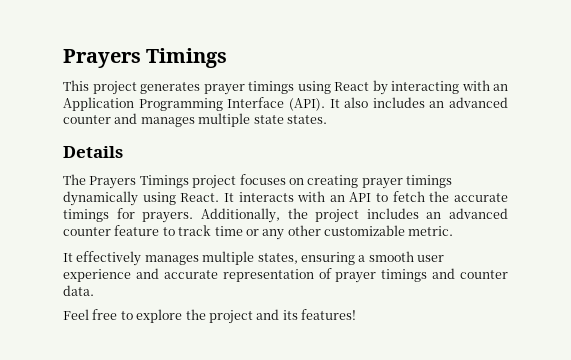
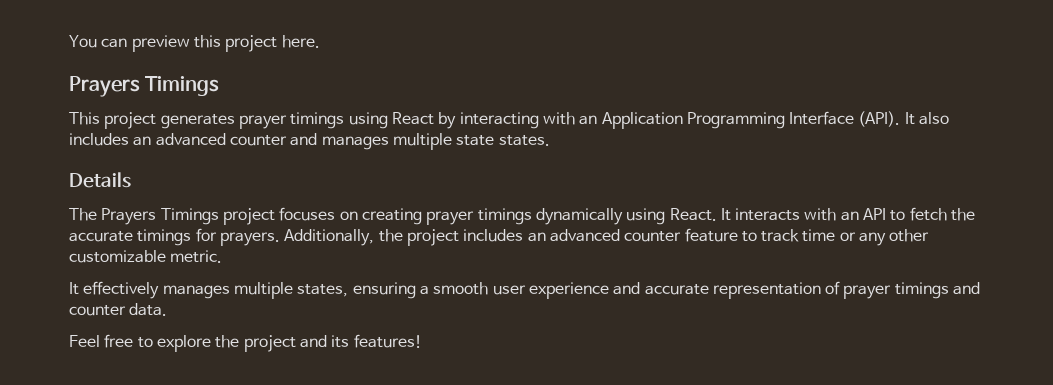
+ You can preview this project here.

